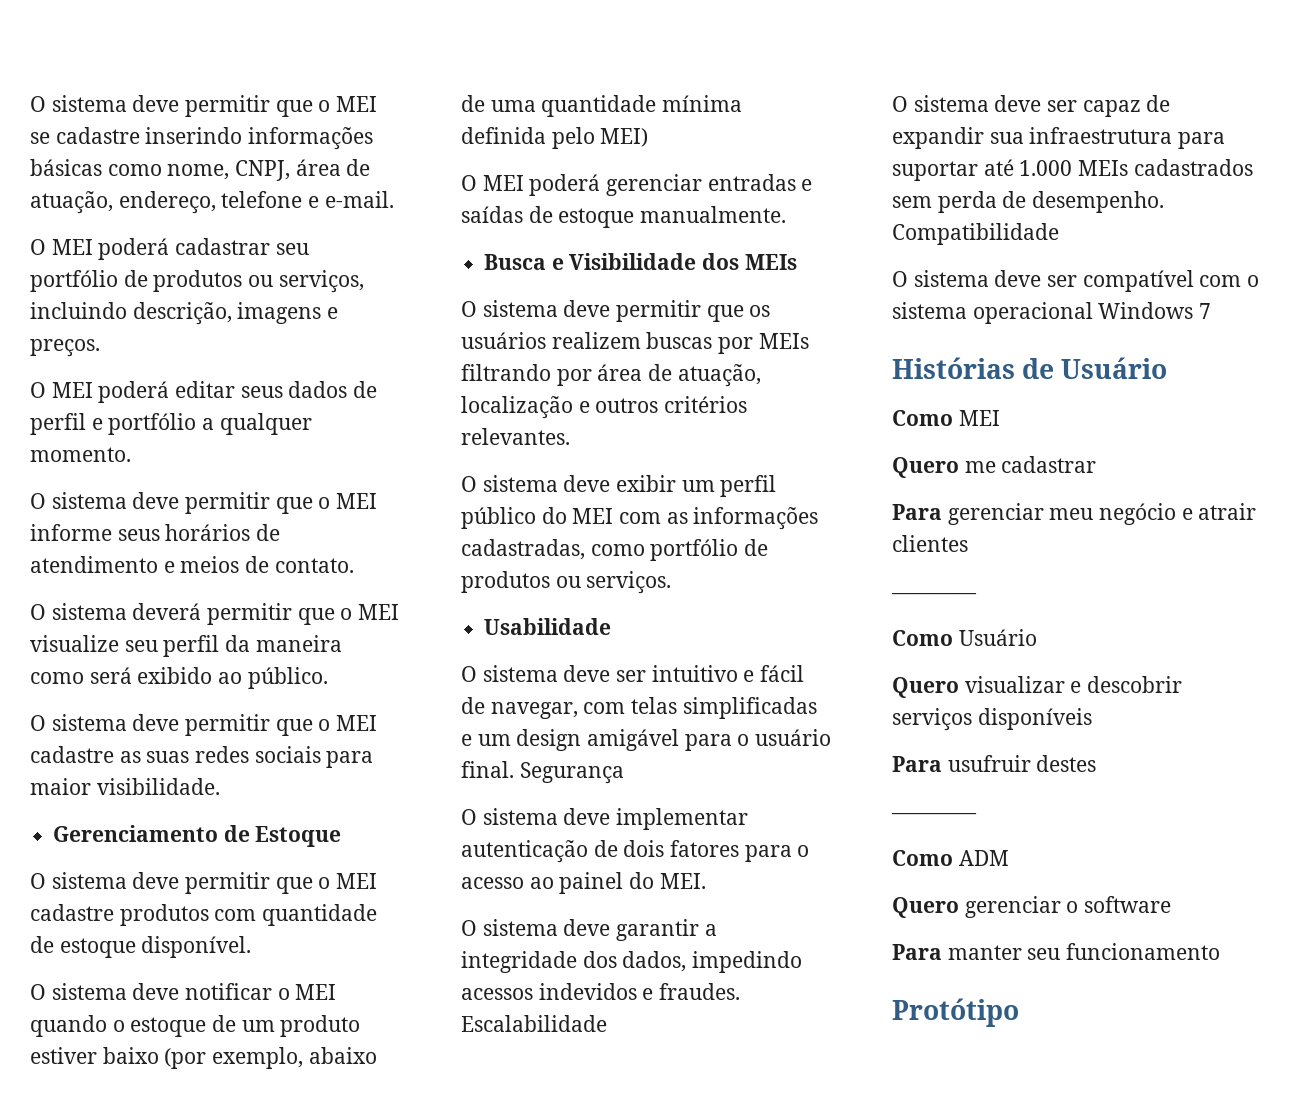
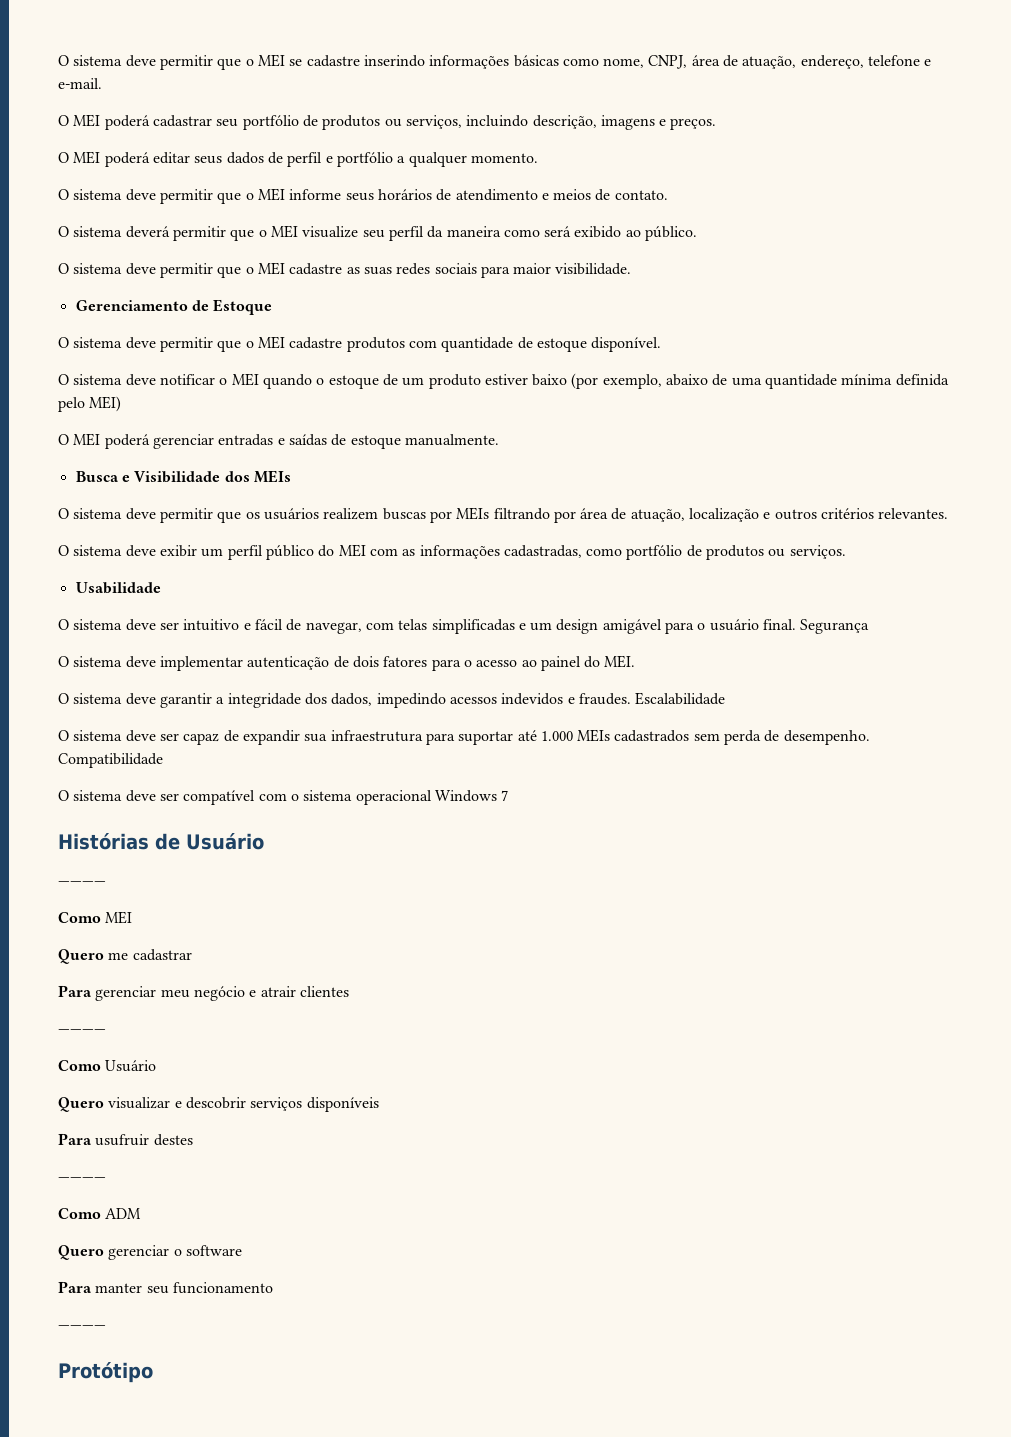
  Histórias de Usuário
+ ————
  Para manter seu funcionamento
+ ————

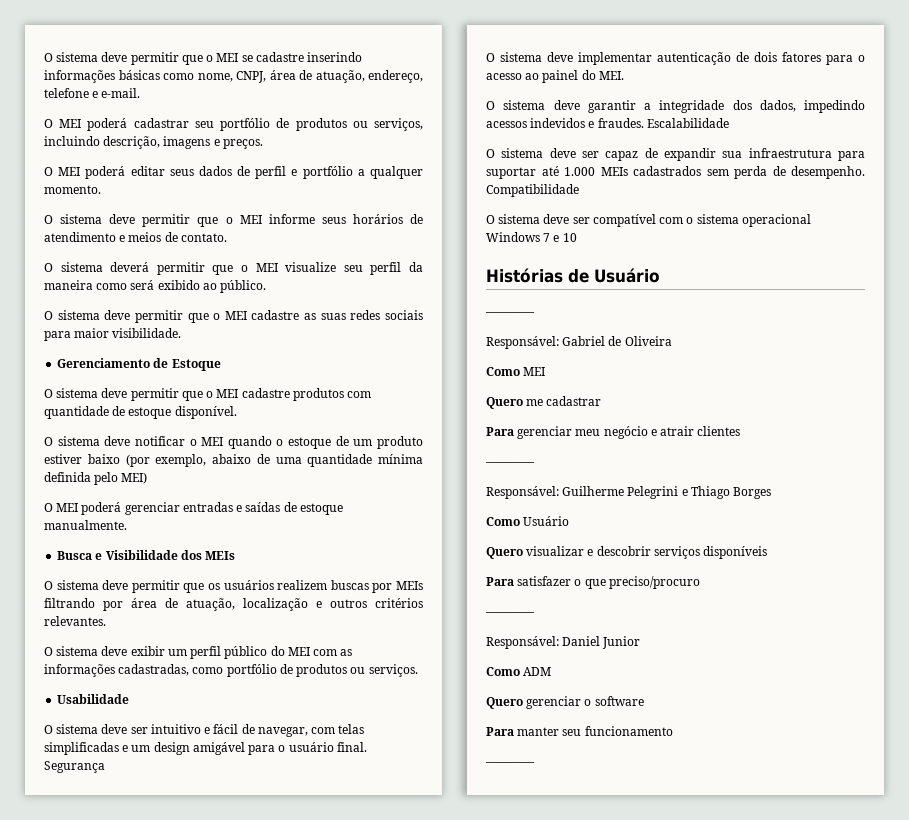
- O sistema deve ser compatível com o sistema operacional Windows 7
+ O sistema deve ser compatível com o sistema operacional Windows 7 e 10
+ Responsável: Gabriel de Oliveira
+ Responsável: Guilherme Pelegrini e Thiago Borges
- Para usufruir destes
+ Para satisfazer o que preciso/procuro
  ————
+ Responsável: Daniel Junior
- Protótipo

